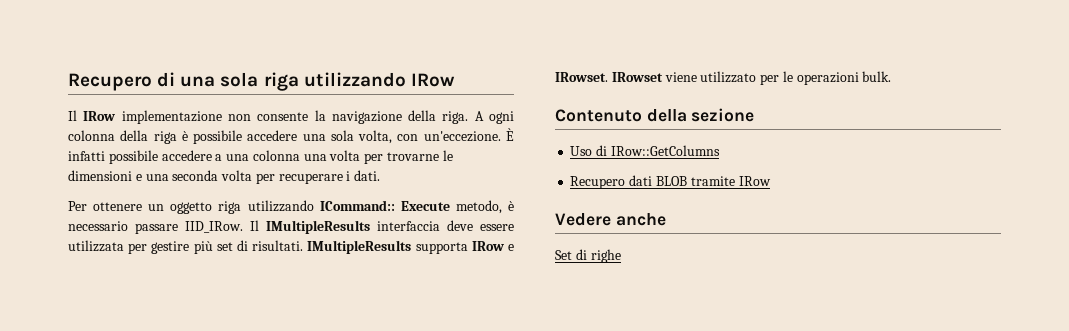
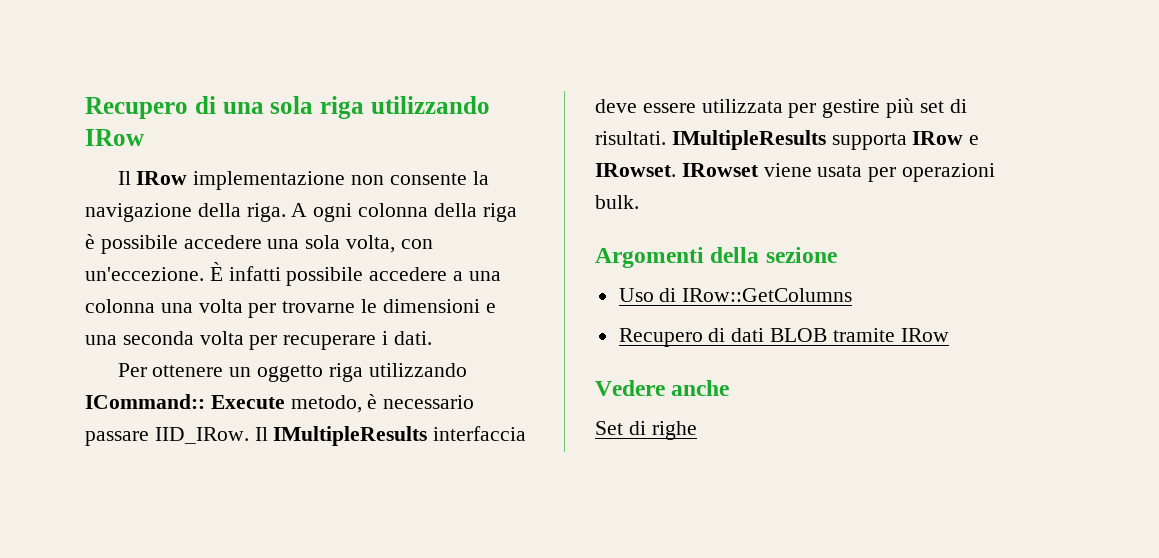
- IRowset viene utilizzato per le operazioni bulk.
+ IRowset viene usata per operazioni bulk.
- Contenuto della sezione
+ Argomenti della sezione
- Recupero dati BLOB tramite IRow
+ Recupero di dati BLOB tramite IRow

